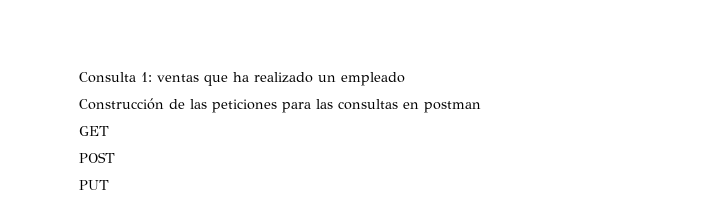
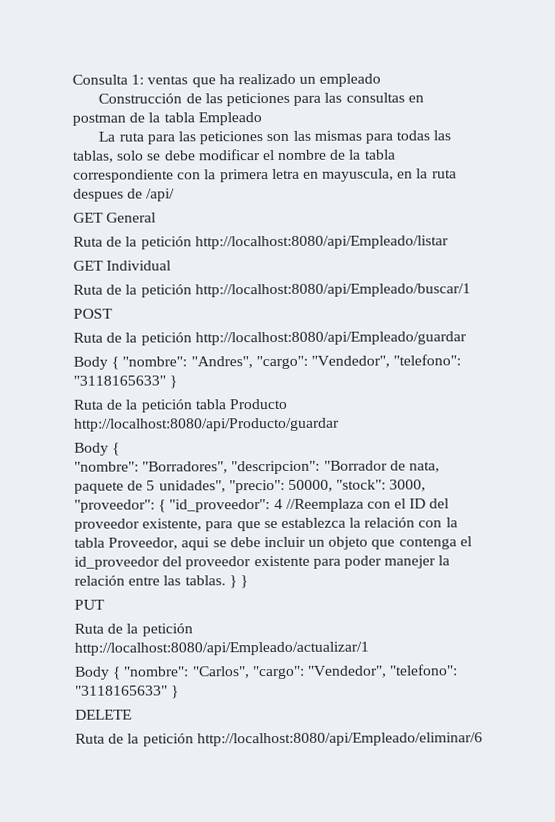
- Construcción de las peticiones para las consultas en postman
- GET
+ Construcción de las peticiones para las consultas en postman de la tabla Empleado
+ La ruta para las peticiones son las mismas para todas las tablas, solo se debe modificar el nombre de la tabla correspondiente con la primera letra en mayuscula, en la ruta despues de /api/
+ GET General
+ Ruta de la petición http://localhost:8080/api/Empleado/listar
+ GET Individual
+ Ruta de la petición http://localhost:8080/api/Empleado/buscar/1
  POST
+ Ruta de la petición http://localhost:8080/api/Empleado/guardar
+ Body { "nombre": "Andres", "cargo": "Vendedor", "telefono": "3118165633" }
+ Ruta de la petición tabla Producto http://localhost:8080/api/Producto/guardar
+ Body {
+ "nombre": "Borradores", "descripcion": "Borrador de nata, paquete de 5 unidades", "precio": 50000, "stock": 3000, "proveedor": { "id_proveedor": 4 //Reemplaza con el ID del proveedor existente, para que se establezca la relación con la tabla Proveedor, aqui se debe incluir un objeto que contenga el id_proveedor del proveedor existente para poder manejer la relación entre las tablas. } }
  PUT
+ Ruta de la petición http://localhost:8080/api/Empleado/actualizar/1
+ Body { "nombre": "Carlos", "cargo": "Vendedor", "telefono": "3118165633" }
+ DELETE
+ Ruta de la petición http://localhost:8080/api/Empleado/eliminar/6

